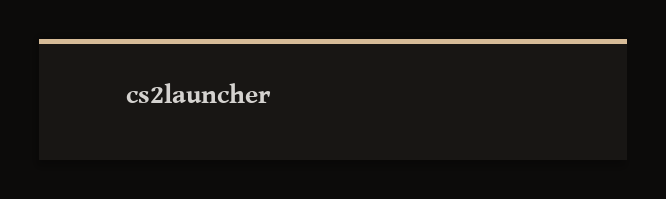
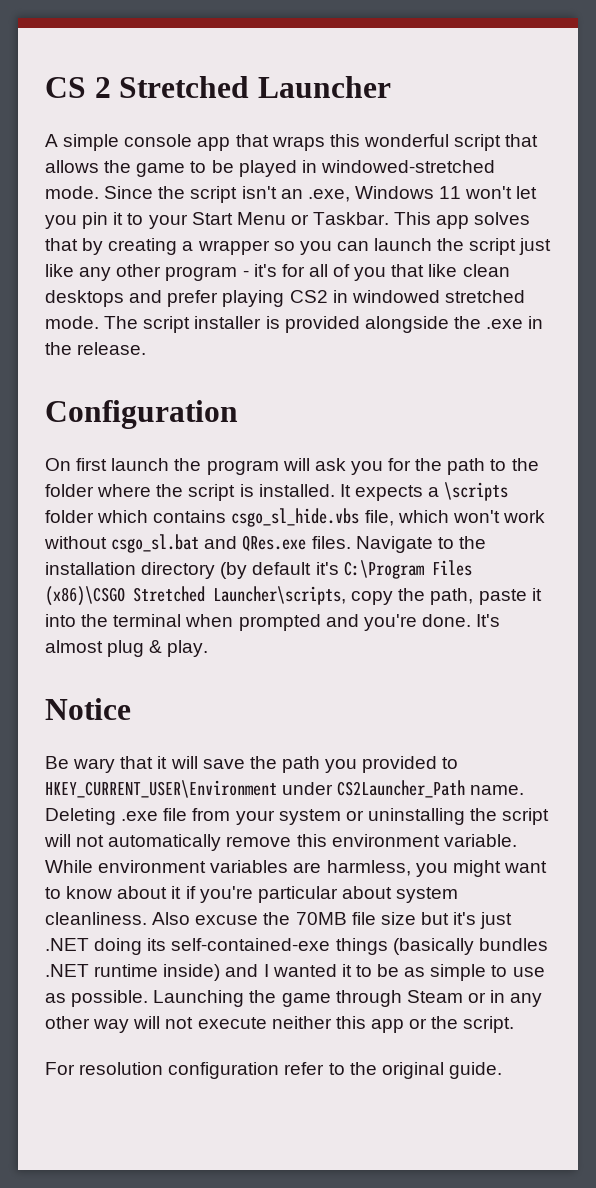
- cs2launcher
+ CS 2 Stretched Launcher
+ A simple console app that wraps this wonderful script that allows the game to be played in windowed-stretched mode. Since the script isn't an .exe, Windows 11 won't let you pin it to your Start Menu or Taskbar. This app solves that by creating a wrapper so you can launch the script just like any other program - it's for all of you that like clean desktops and prefer playing CS2 in windowed stretched mode. The script installer is provided alongside the .exe in the release.
+ Configuration
+ On first launch the program will ask you for the path to the folder where the script is installed. It expects a \scripts folder which contains csgo_sl_hide.vbs file, which won't work without csgo_sl.bat and QRes.exe files. Navigate to the installation directory (by default it's C:\Program Files (x86)\CSGO Stretched Launcher\scripts, copy the path, paste it into the terminal when prompted and you're done. It's almost plug & play.
+ Notice
+ Be wary that it will save the path you provided to HKEY_CURRENT_USER\Environment under CS2Launcher_Path name. Deleting .exe file from your system or uninstalling the script will not automatically remove this environment variable. While environment variables are harmless, you might want to know about it if you're particular about system cleanliness. Also excuse the 70MB file size but it's just .NET doing its self-contained-exe things (basically bundles .NET runtime inside) and I wanted it to be as simple to use as possible. Launching the game through Steam or in any other way will not execute neither this app or the script.
+ For resolution configuration refer to the original guide.

